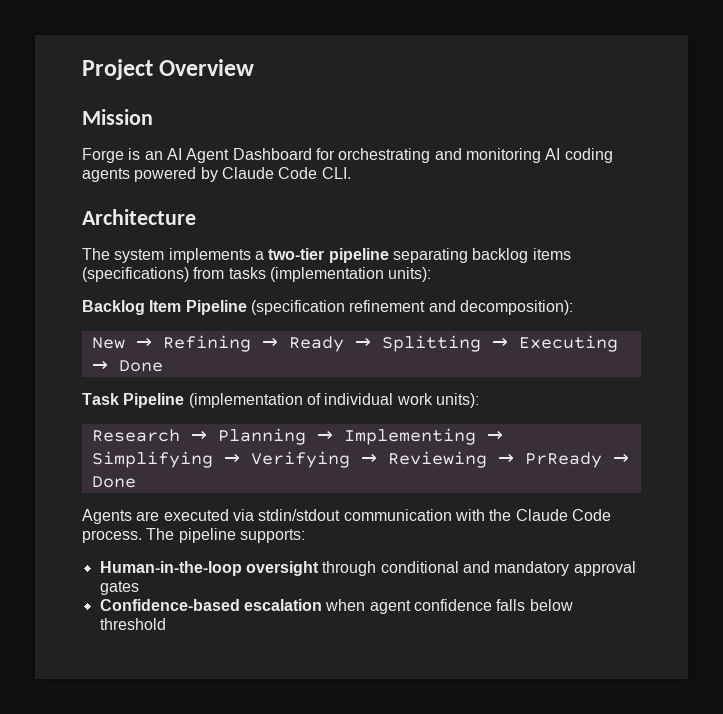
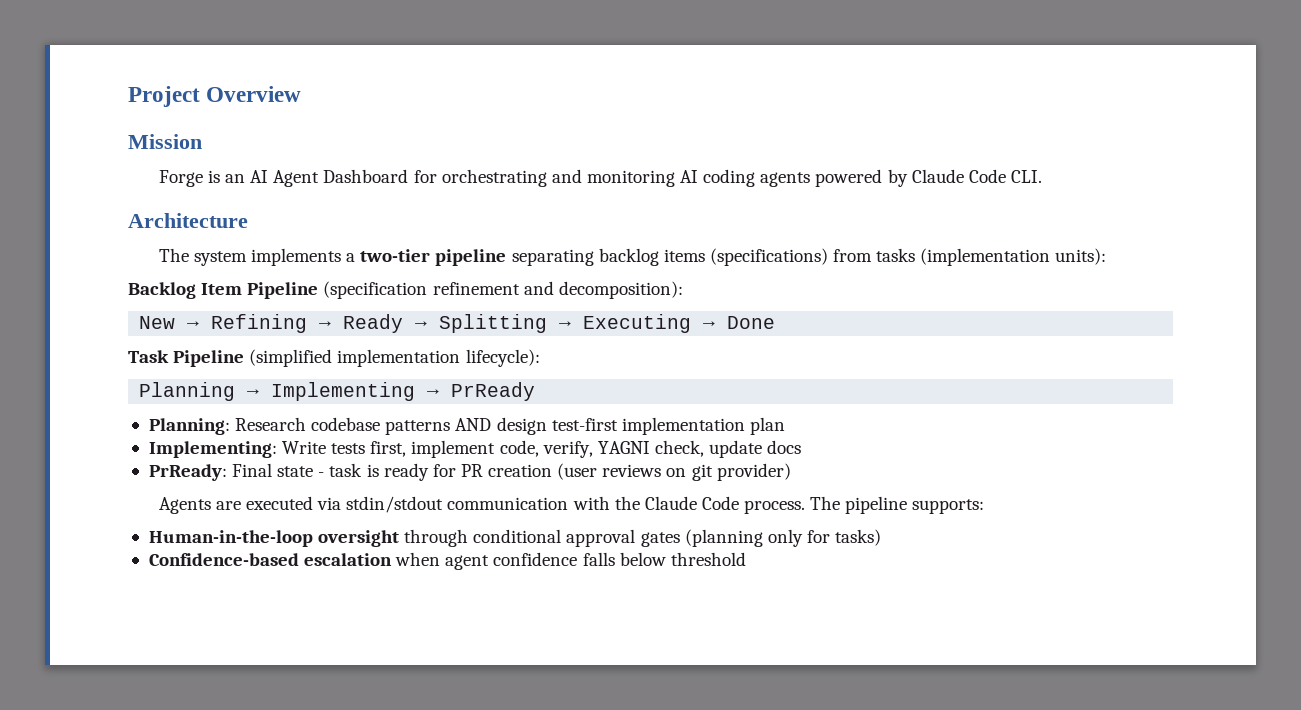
- Task Pipeline (implementation of individual work units):
- Research → Planning → Implementing → Simplifying → Verifying → Reviewing → PrReady → Done
+ Task Pipeline (simplified implementation lifecycle):
+ Planning → Implementing → PrReady
+ Planning: Research codebase patterns AND design test-first implementation plan
+ Implementing: Write tests first, implement code, verify, YAGNI check, update docs
+ PrReady: Final state - task is ready for PR creation (user reviews on git provider)
- Human-in-the-loop oversight through conditional and mandatory approval gates
+ Human-in-the-loop oversight through conditional approval gates (planning only for tasks)

